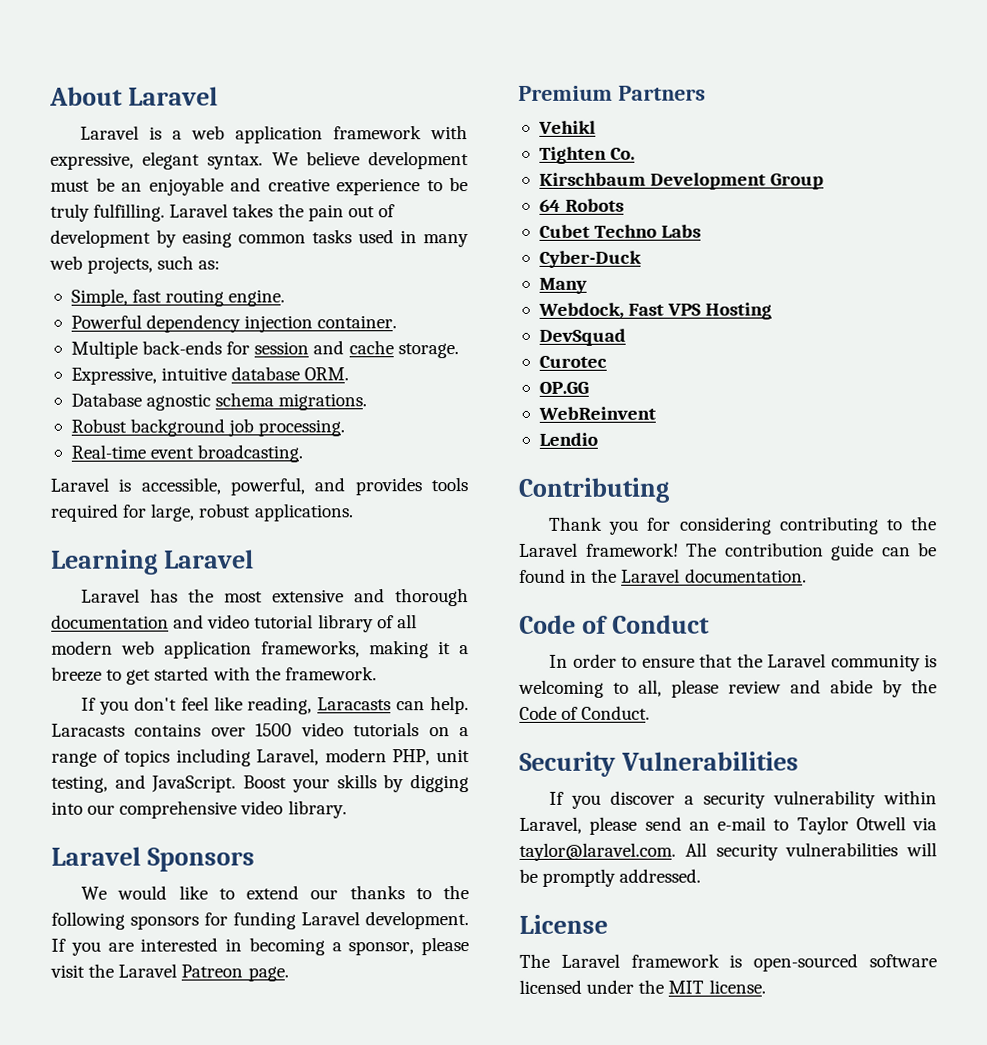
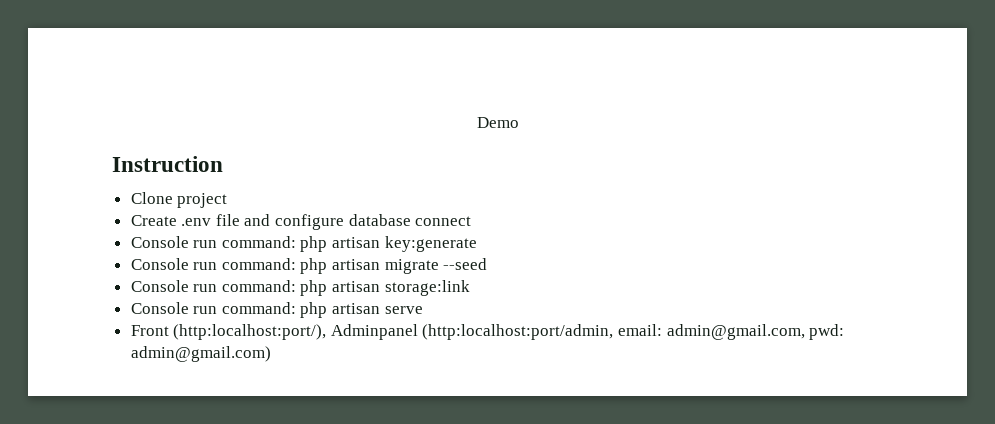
- About Laravel
- Laravel is a web application framework with expressive, elegant syntax. We believe development must be an enjoyable and creative experience to be truly fulfilling. Laravel takes the pain out of development by easing common tasks used in many web projects, such as:
- Simple, fast routing engine.
- Powerful dependency injection container.
- Multiple back-ends for session and cache storage.
- Expressive, intuitive database ORM.
- Database agnostic schema migrations.
- Robust background job processing.
- Real-time event broadcasting.
- Laravel is accessible, powerful, and provides tools required for large, robust applications.
- Learning Laravel
- Laravel has the most extensive and thorough documentation and video tutorial library of all modern web application frameworks, making it a breeze to get started with the framework.
- If you don't feel like reading, Laracasts can help. Laracasts contains over 1500 video tutorials on a range of topics including Laravel, modern PHP, unit testing, and JavaScript. Boost your skills by digging into our comprehensive video library.
- Laravel Sponsors
- We would like to extend our thanks to the following sponsors for funding Laravel development. If you are interested in becoming a sponsor, please visit the Laravel Patreon page.
- Premium Partners
- Vehikl
- Tighten Co.
- Kirschbaum Development Group
- 64 Robots
- Cubet Techno Labs
- Cyber-Duck
- Many
- Webdock, Fast VPS Hosting
- DevSquad
- Curotec
- OP.GG
- WebReinvent
- Lendio
- Contributing
- Thank you for considering contributing to the Laravel framework! The contribution guide can be found in the Laravel documentation.
- Code of Conduct
- In order to ensure that the Laravel community is welcoming to all, please review and abide by the Code of Conduct.
- Security Vulnerabilities
- If you discover a security vulnerability within Laravel, please send an e-mail to Taylor Otwell via taylor@laravel.com. All security vulnerabilities will be promptly addressed.
- License
- The Laravel framework is open-sourced software licensed under the MIT license.
+ Demo
+ Instruction
+ Clone project
+ Create .env file and configure database connect
+ Console run command: php artisan key:generate
+ Console run command: php artisan migrate --seed
+ Console run command: php artisan storage:link
+ Console run command: php artisan serve
+ Front (http:localhost:port/), Adminpanel (http:localhost:port/admin, email: admin@gmail.com, pwd: admin@gmail.com)

